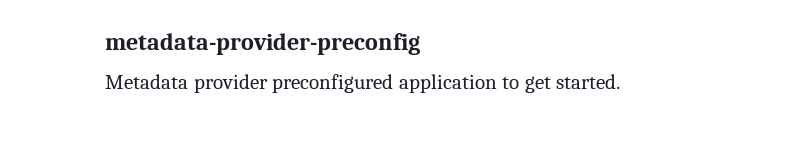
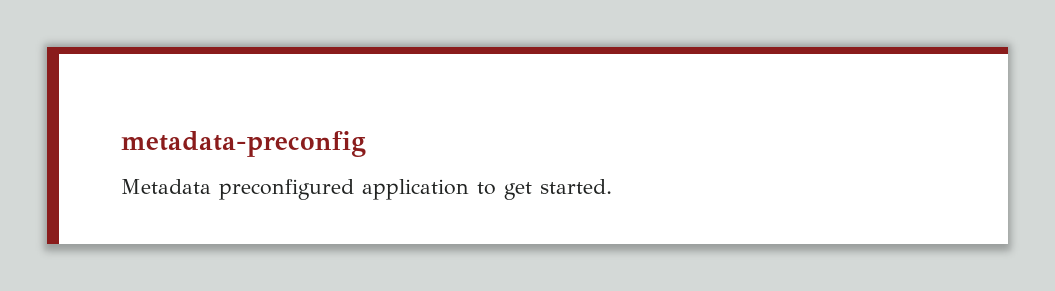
- metadata-provider-preconfig
+ metadata-preconfig
- Metadata provider preconfigured application to get started.
+ Metadata preconfigured application to get started.

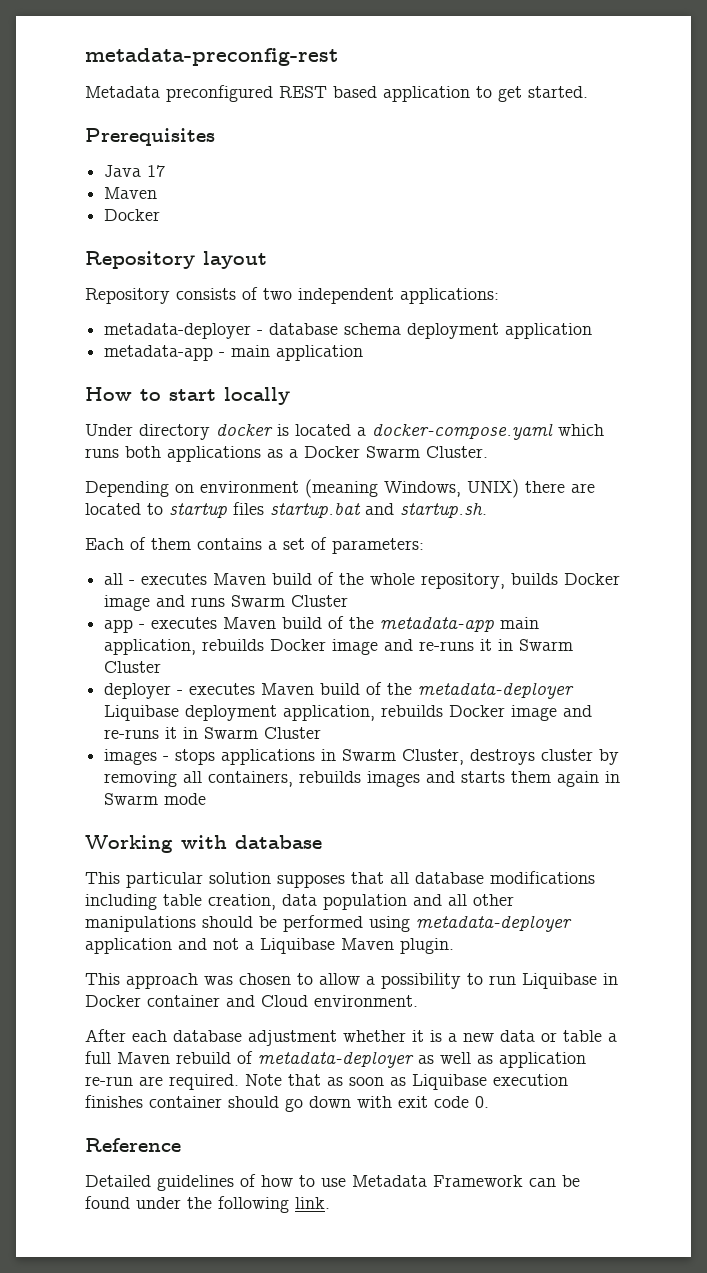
- metadata-preconfig
+ metadata-preconfig-rest
- Metadata preconfigured application to get started.
+ Metadata preconfigured REST based application to get started.
+ Prerequisites
+ Java 17
+ Maven
+ Docker
+ Repository layout
+ Repository consists of two independent applications:
+ metadata-deployer - database schema deployment application
+ metadata-app - main application
+ How to start locally
+ Under directory docker is located a docker-compose.yaml which runs both applications as a Docker Swarm Cluster.
+ Depending on environment (meaning Windows, UNIX) there are located to startup files startup.bat and startup.sh.
+ Each of them contains a set of parameters:
+ all - executes Maven build of the whole repository, builds Docker image and runs Swarm Cluster
+ app - executes Maven build of the metadata-app main application, rebuilds Docker image and re-runs it in Swarm Cluster
+ deployer - executes Maven build of the metadata-deployer Liquibase deployment application, rebuilds Docker image and re-runs it in Swarm Cluster
+ images - stops applications in Swarm Cluster, destroys cluster by removing all containers, rebuilds images and starts them again in Swarm mode
+ Working with database
+ This particular solution supposes that all database modifications including table creation, data population and all other manipulations should be performed using metadata-deployer application and not a Liquibase Maven plugin.
+ This approach was chosen to allow a possibility to run Liquibase in Docker container and Cloud environment.
+ After each database adjustment whether it is a new data or table a full Maven rebuild of metadata-deployer as well as application re-run are required. Note that as soon as Liquibase execution finishes container should go down with exit code 0.
+ Reference
+ Detailed guidelines of how to use Metadata Framework can be found under the following link.

